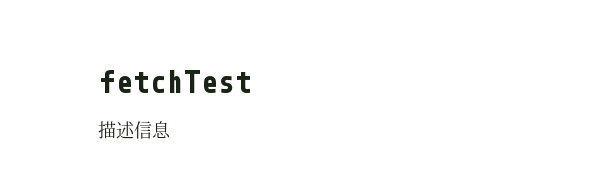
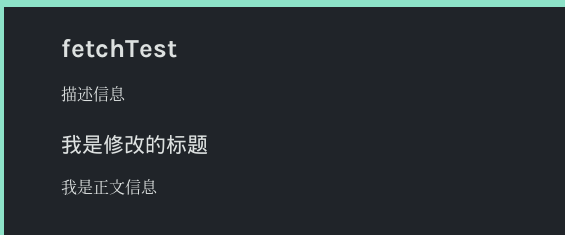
+ 我是修改的标题
+ 我是正文信息

